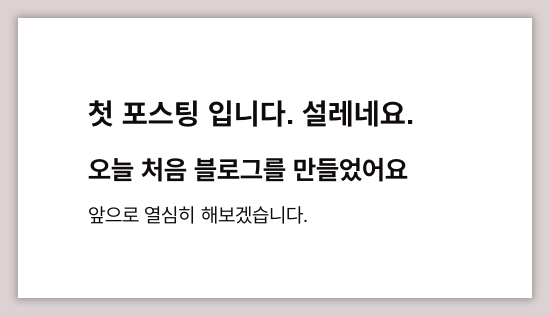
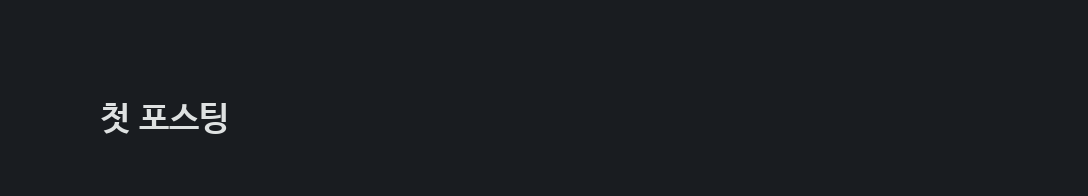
- 첫 포스팅 입니다. 설레네요.
- 오늘 처음 블로그를 만들었어요
- 앞으로 열심히 해보겠습니다.
+ 첫 포스팅

